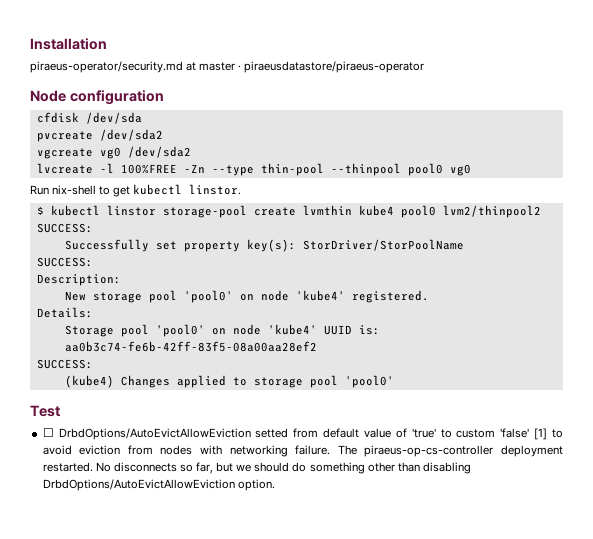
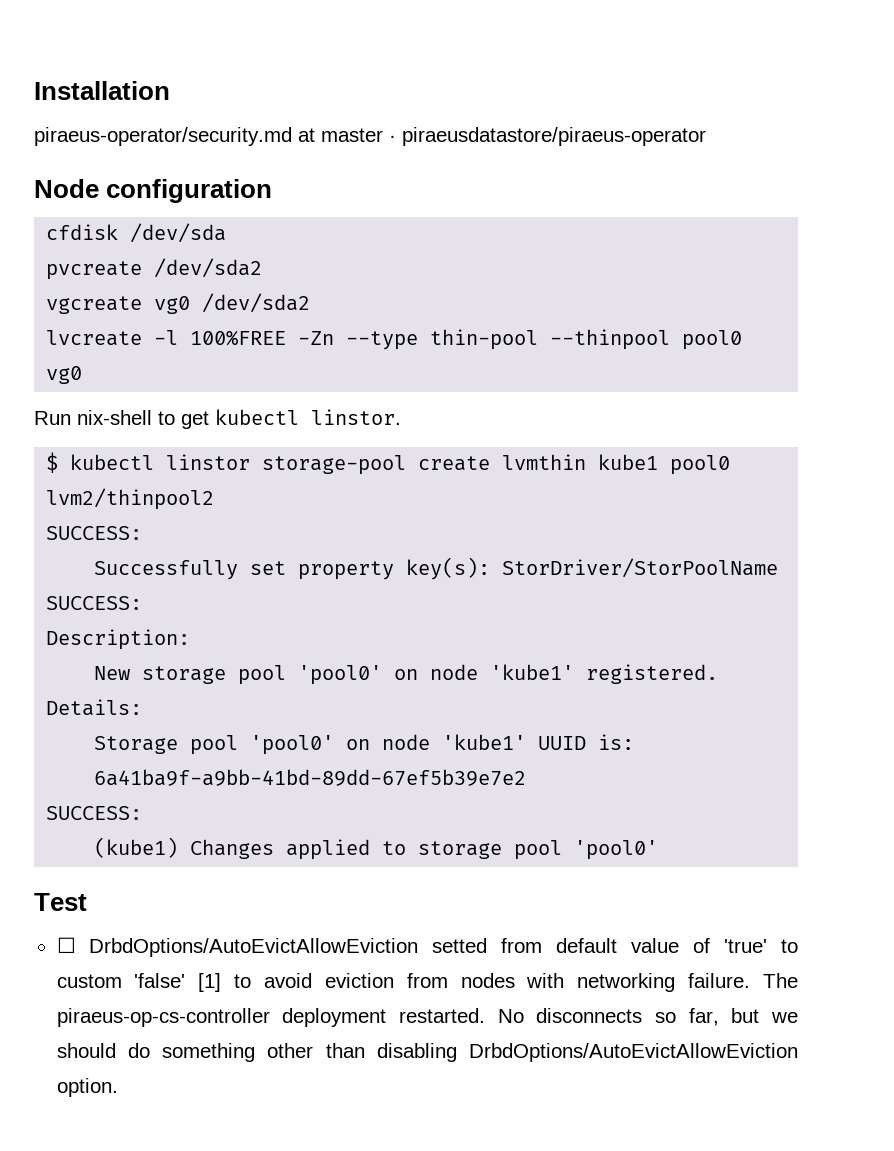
- $ kubectl linstor storage-pool create lvmthin kube4 pool0 lvm2/thinpool2
+ $ kubectl linstor storage-pool create lvmthin kube1 pool0 lvm2/thinpool2
- New storage pool 'pool0' on node 'kube4' registered.
+ New storage pool 'pool0' on node 'kube1' registered.
- Storage pool 'pool0' on node 'kube4' UUID is: aa0b3c74-fe6b-42ff-83f5-08a00aa28ef2
+ Storage pool 'pool0' on node 'kube1' UUID is: 6a41ba9f-a9bb-41bd-89dd-67ef5b39e7e2
  SUCCESS:
- (kube4) Changes applied to storage pool 'pool0'
+ (kube1) Changes applied to storage pool 'pool0'

